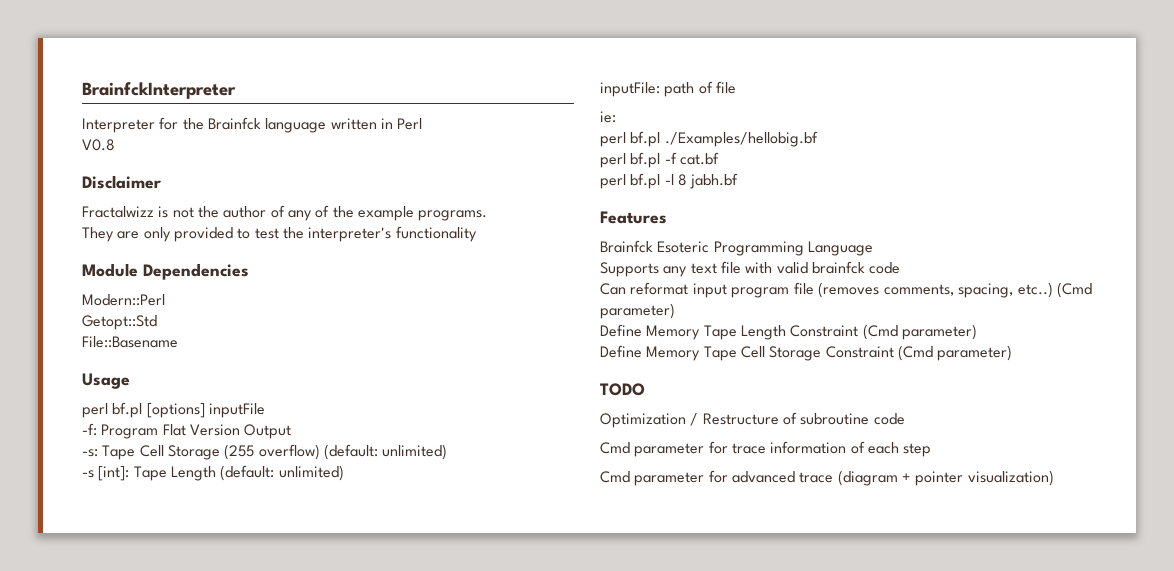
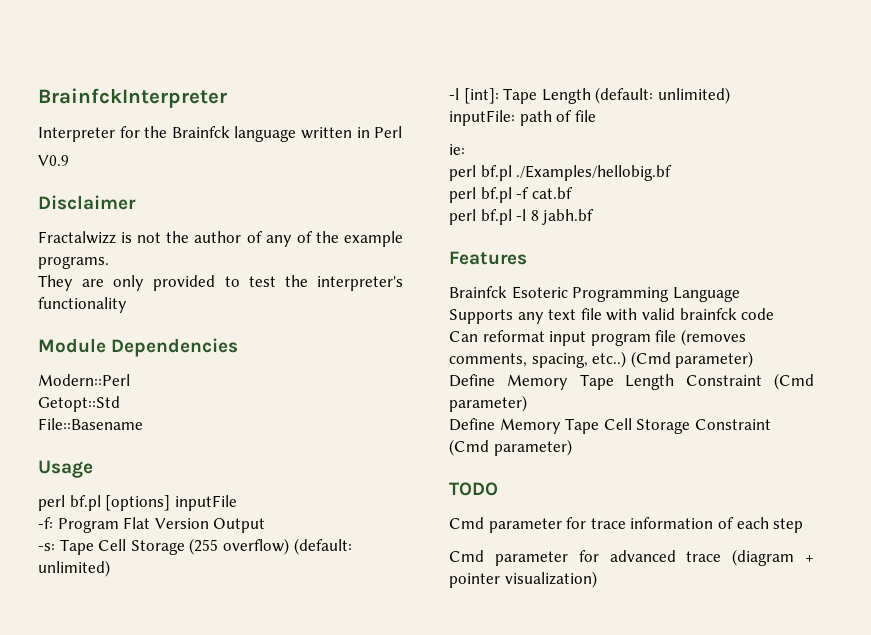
- V0.8
+ V0.9
- -s [int]: Tape Length (default: unlimited)
+ -l [int]: Tape Length (default: unlimited)
- Optimization / Restructure of subroutine code

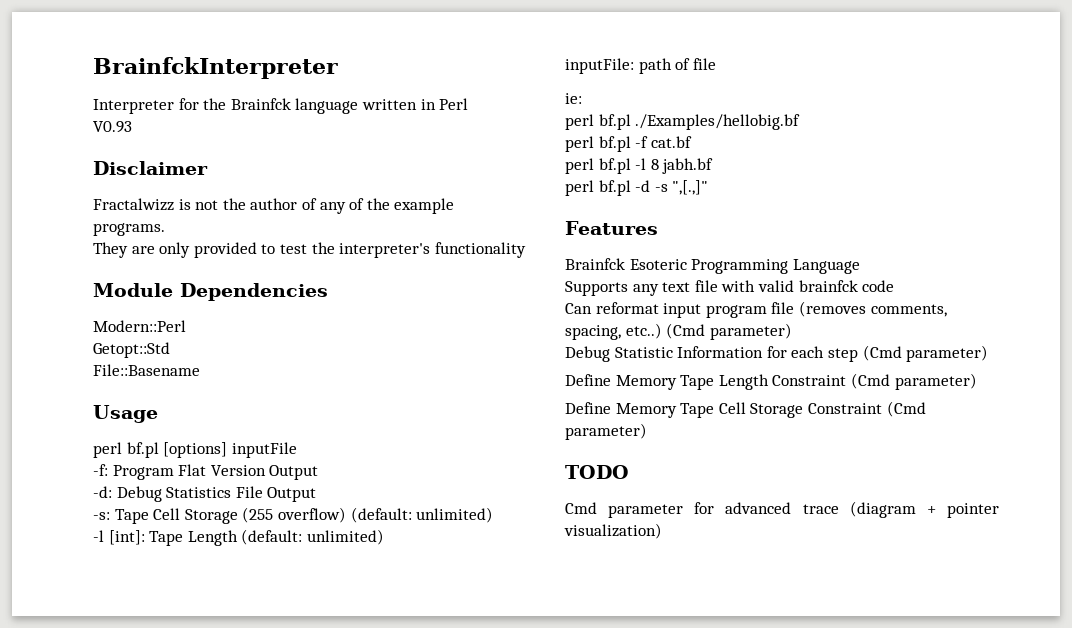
- V0.9
+ V0.93
+ -d: Debug Statistics File Output
+ perl bf.pl -d -s ",[.,]"
+ Debug Statistic Information for each step (Cmd parameter)
- Cmd parameter for trace information of each step

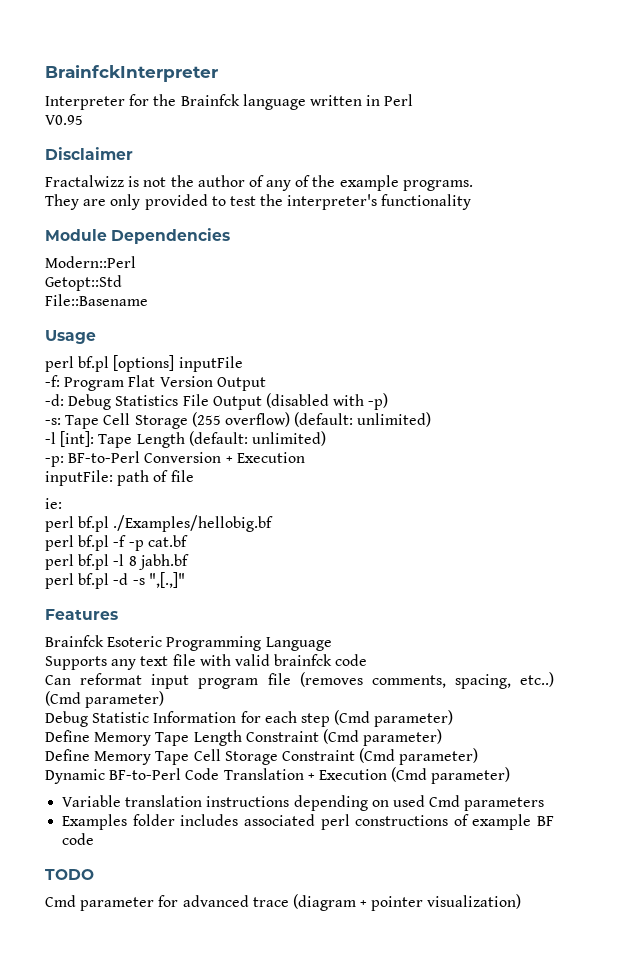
- V0.93
+ V0.95
- -d: Debug Statistics File Output
+ -d: Debug Statistics File Output (disabled with -p)
+ -p: BF-to-Perl Conversion + Execution
- perl bf.pl -f cat.bf
+ perl bf.pl -f -p cat.bf
+ Dynamic BF-to-Perl Code Translation + Execution (Cmd parameter)
+ Variable translation instructions depending on used Cmd parameters
+ Examples folder includes associated perl constructions of example BF code

